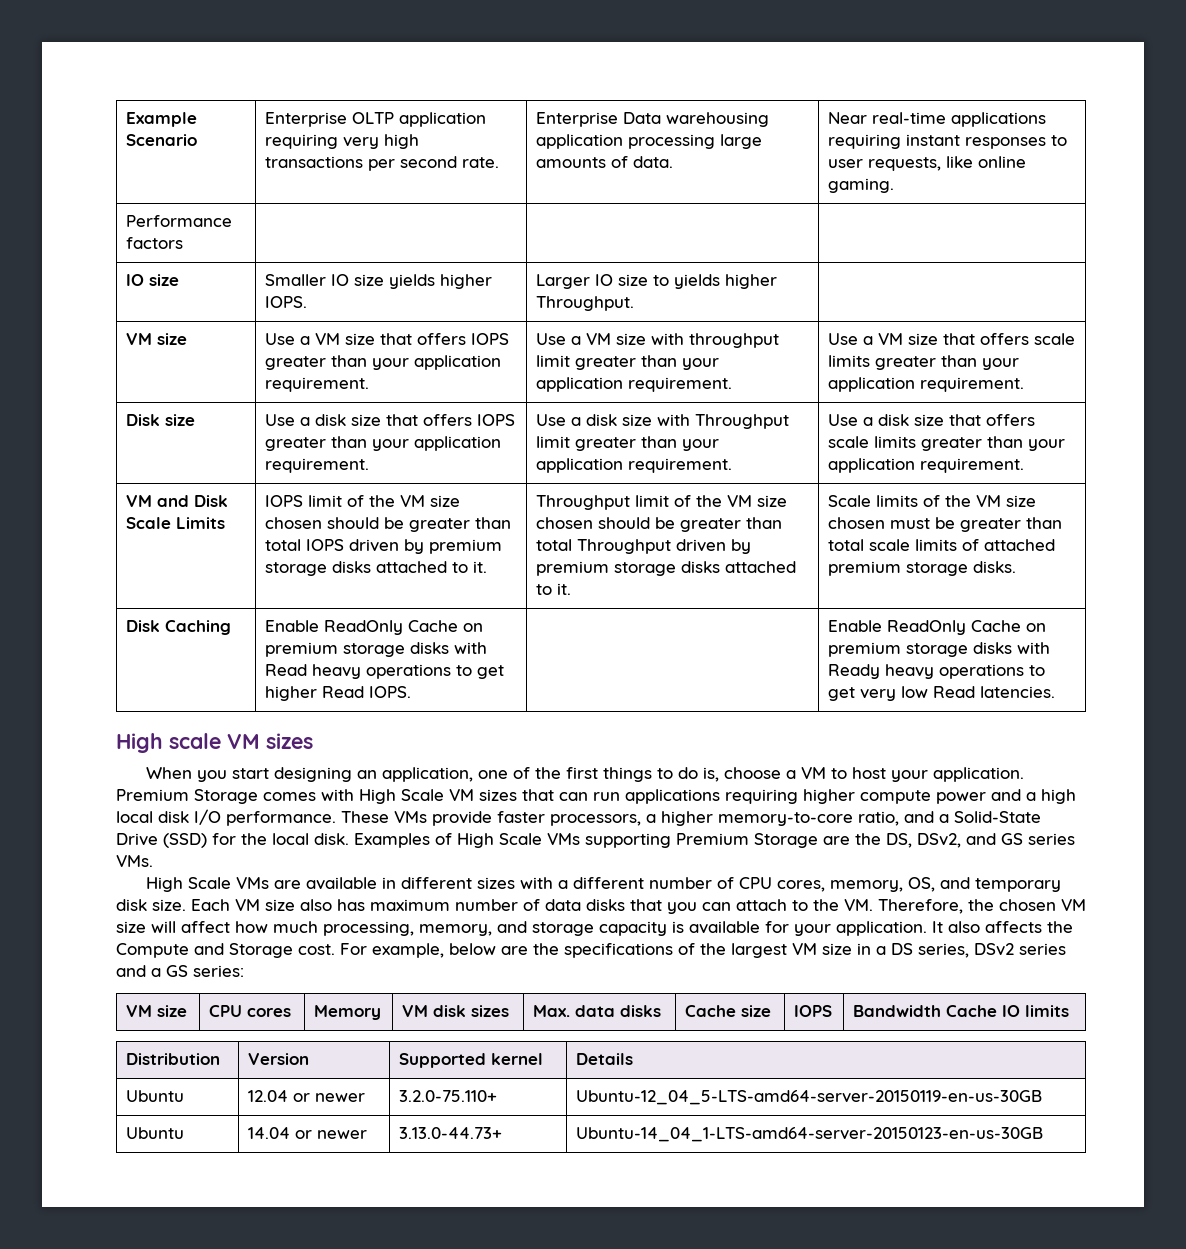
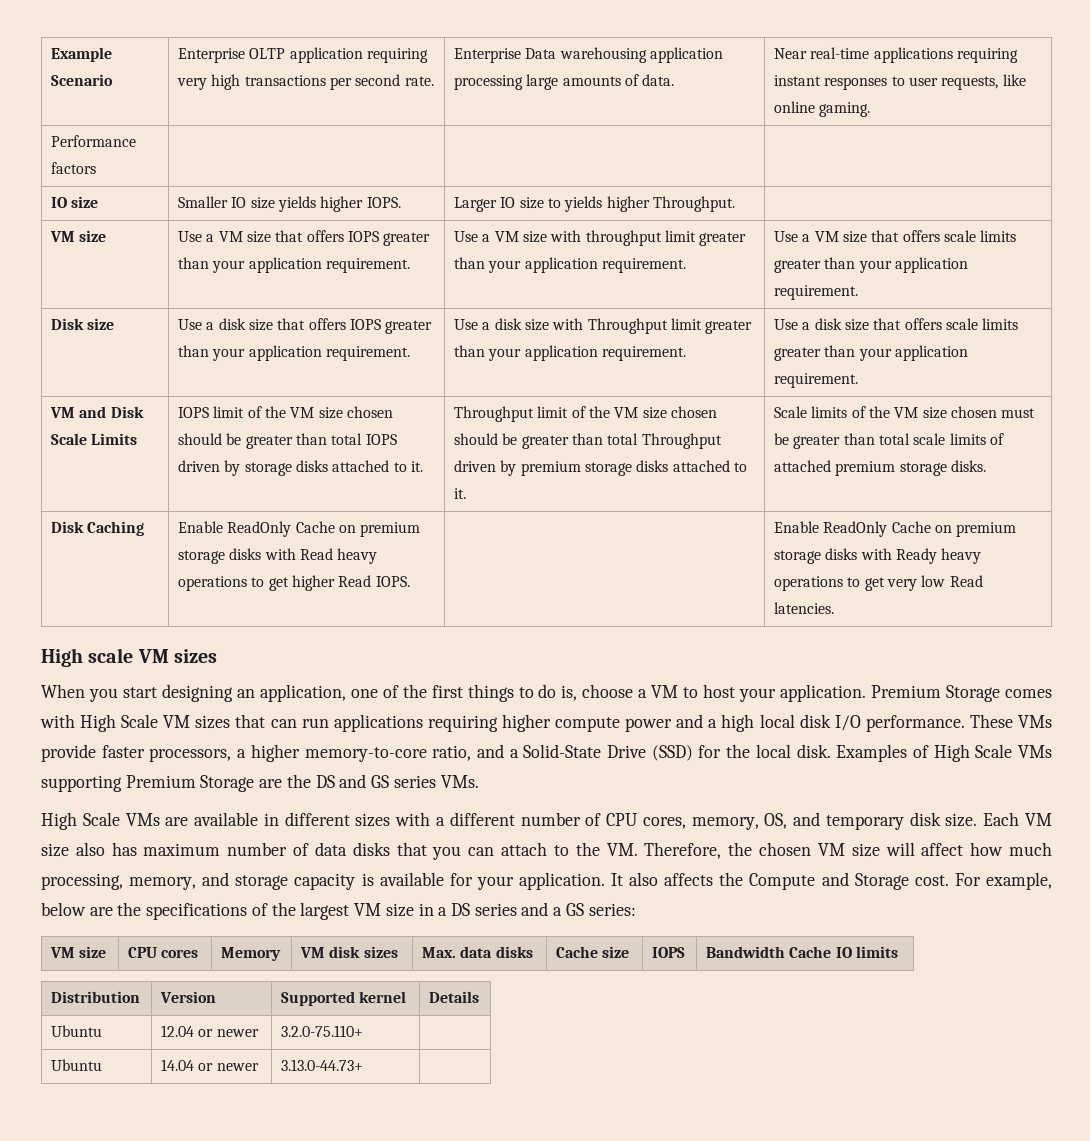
- IOPS limit of the VM size chosen should be greater than total IOPS driven by premium storage disks attached to it.
+ IOPS limit of the VM size chosen should be greater than total IOPS driven by storage disks attached to it.
- Examples of High Scale VMs supporting Premium Storage are the DS, DSv2, and GS series VMs.
+ Examples of High Scale VMs supporting Premium Storage are the DS and GS series VMs.
- For example, below are the specifications of the largest VM size in a DS series, DSv2 series and a GS series:
+ For example, below are the specifications of the largest VM size in a DS series and a GS series:
- Ubuntu | 12.04 or newer | 3.2.0-75.110+ | Ubuntu-12_04_5-LTS-amd64-server-20150119-en-us-30GB
+ Ubuntu | 12.04 or newer | 3.2.0-75.110+ |
- Ubuntu | 14.04 or newer | 3.13.0-44.73+ | Ubuntu-14_04_1-LTS-amd64-server-20150123-en-us-30GB
+ Ubuntu | 14.04 or newer | 3.13.0-44.73+ |

